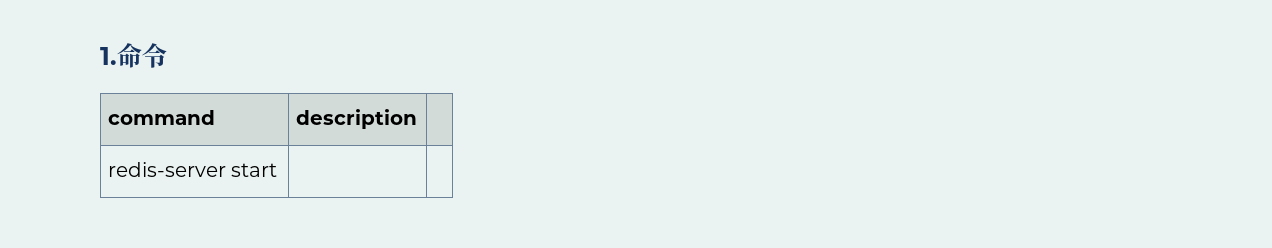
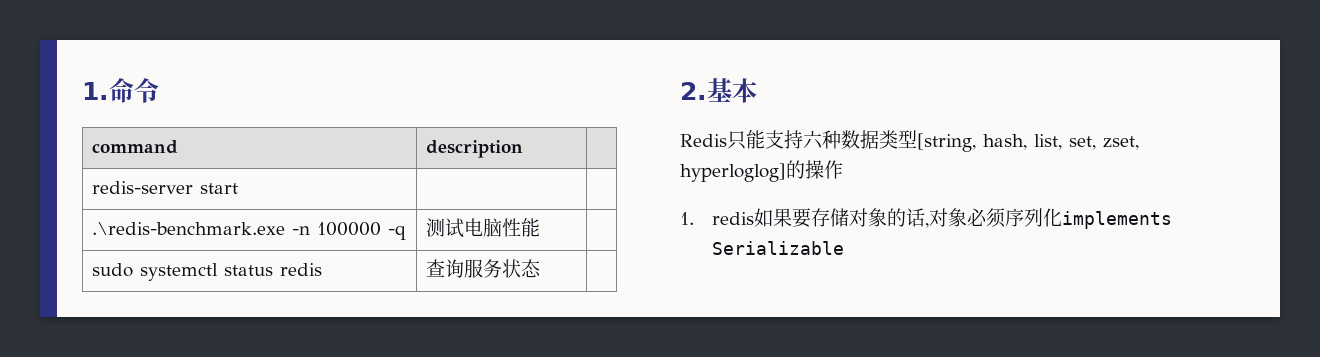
+ .\redis-benchmark.exe -n 100000 -q | 测试电脑性能 |
+ sudo systemctl status redis | 查询服务状态 |
+ 2.基本
+ Redis只能支持六种数据类型[string, hash, list, set, zset, hyperloglog]的操作
+ 1. redis如果要存储对象的话,对象必须序列化implements Serializable

